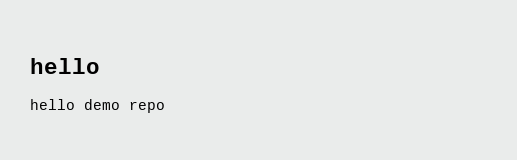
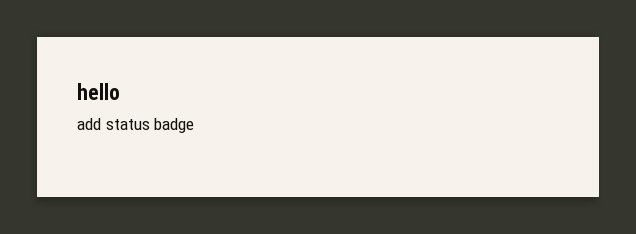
- hello demo repo
+ add status badge

